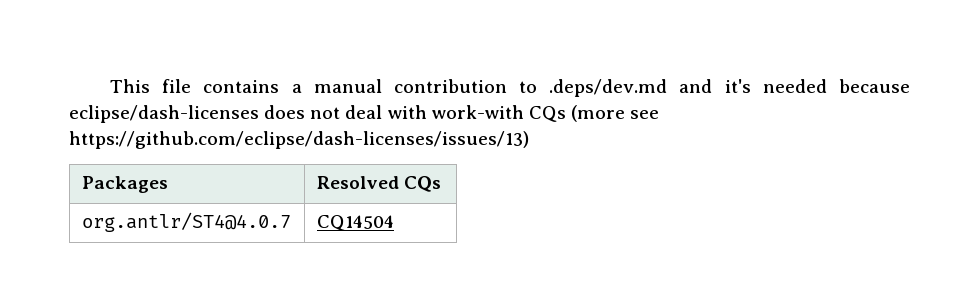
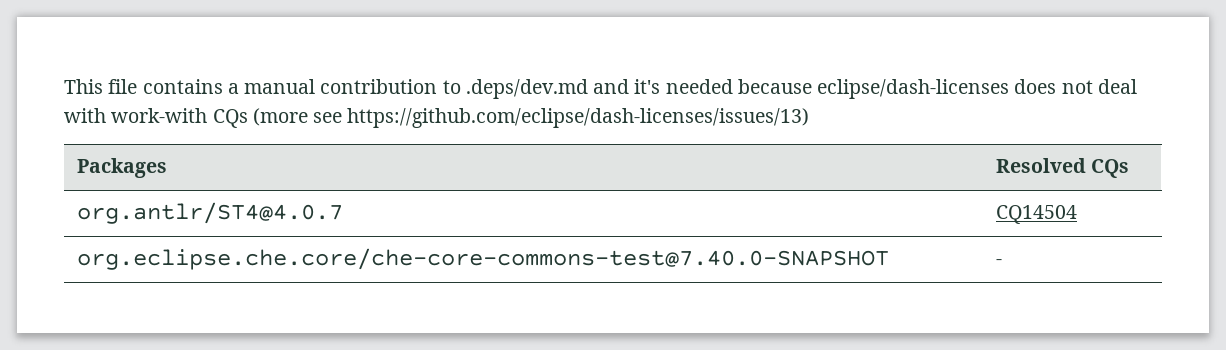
+ org.eclipse.che.core/che-core-commons-test@7.40.0-SNAPSHOT | -

